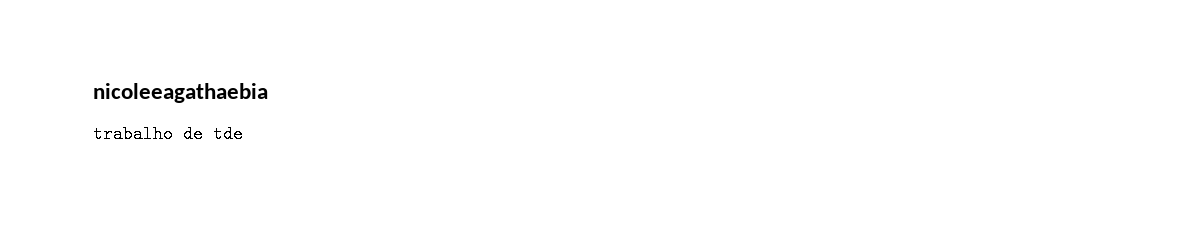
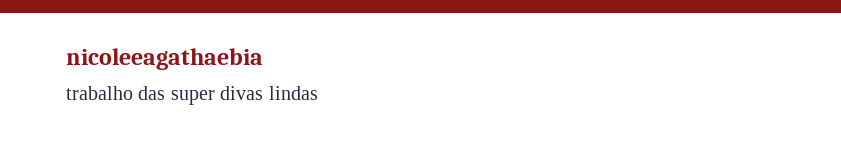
- trabalho de tde
+ trabalho das super divas lindas

